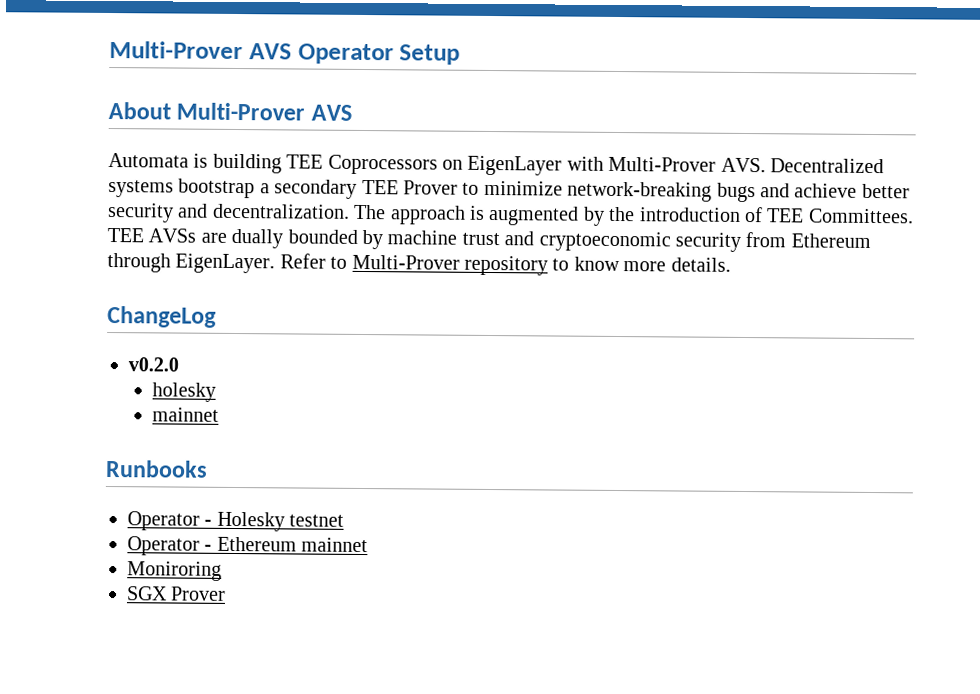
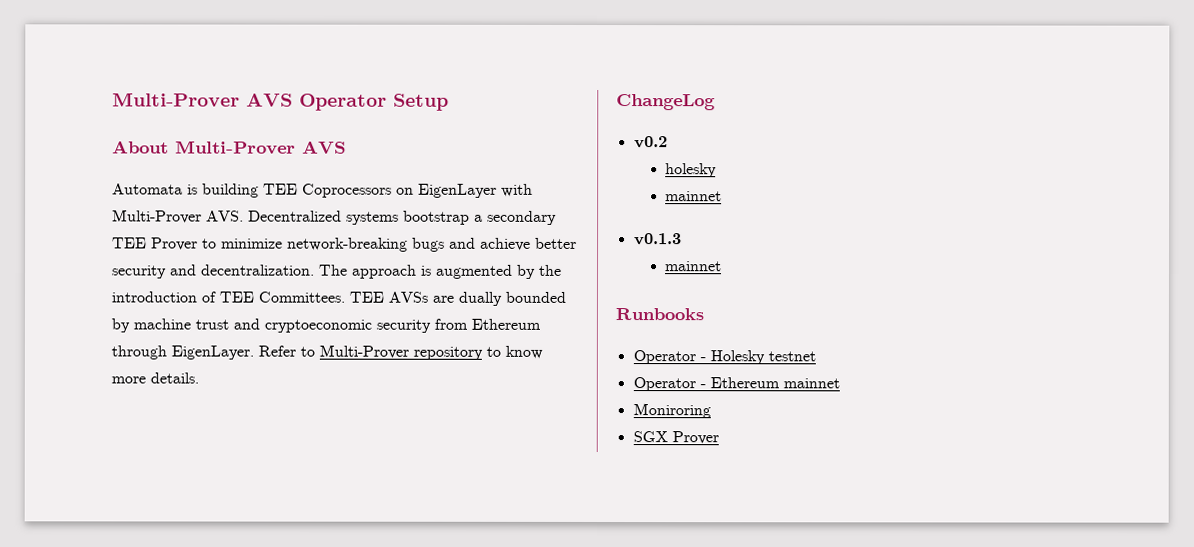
- v0.2.0
+ v0.2
+ v0.1.3
+ mainnet

